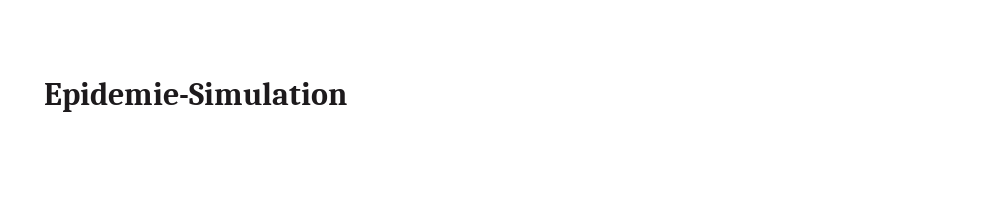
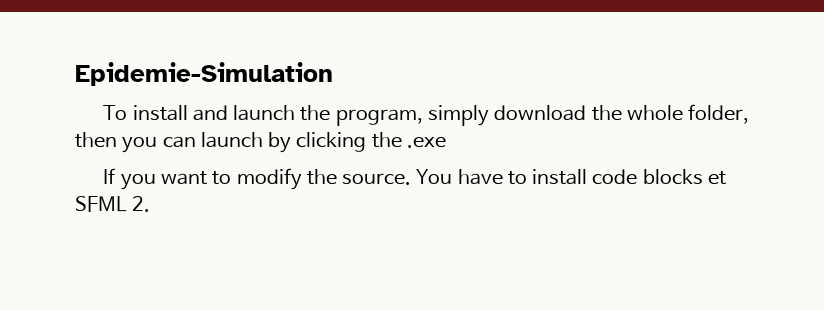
+ To install and launch the program, simply download the whole folder, then you can launch by clicking the .exe
+ If you want to modify the source. You have to install code blocks et SFML 2.

